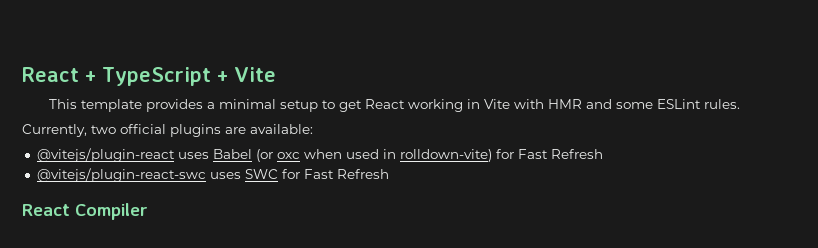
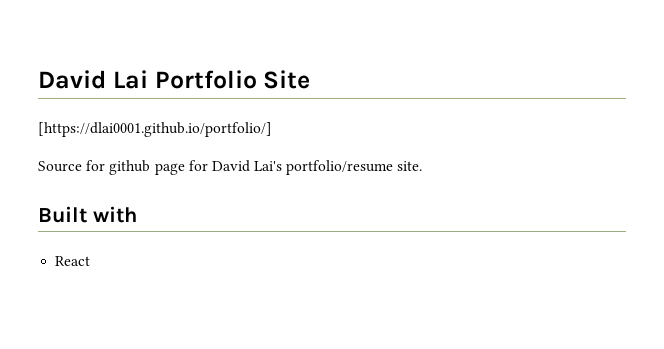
- React + TypeScript + Vite
- This template provides a minimal setup to get React working in Vite with HMR and some ESLint rules.
- Currently, two official plugins are available:
- @vitejs/plugin-react uses Babel (or oxc when used in rolldown-vite) for Fast Refresh
- @vitejs/plugin-react-swc uses SWC for Fast Refresh
- React Compiler
+ David Lai Portfolio Site
+ [https://dlai0001.github.io/portfolio/]
+ Source for github page for David Lai's portfolio/resume site.
+ Built with
+ React

